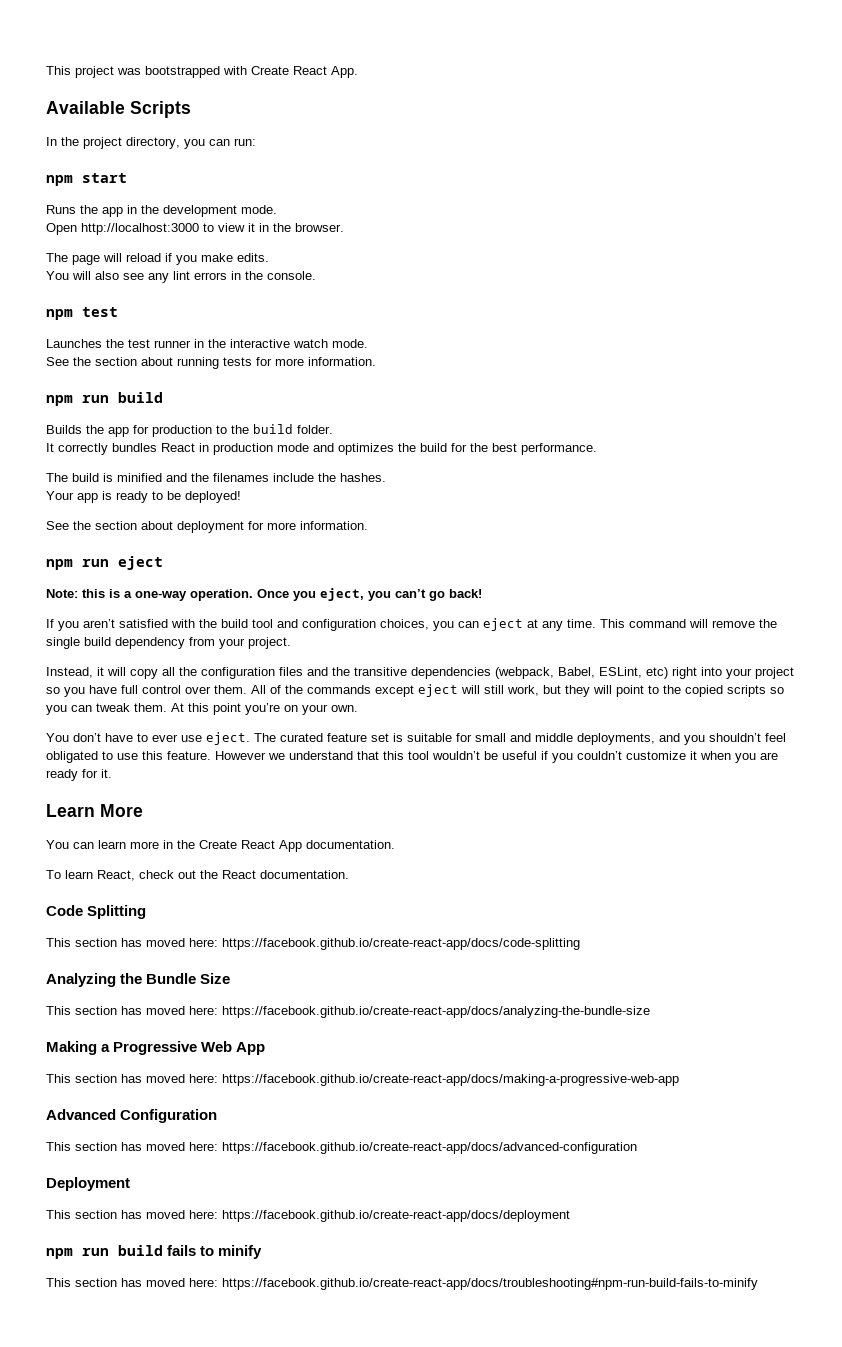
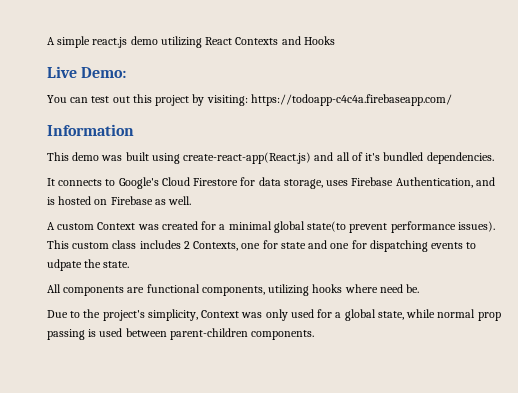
- This project was bootstrapped with Create React App.
- Available Scripts
- In the project directory, you can run:
- npm start
- Runs the app in the development mode.
- Open http://localhost:3000 to view it in the browser.
- The page will reload if you make edits.
- You will also see any lint errors in the console.
- npm test
- Launches the test runner in the interactive watch mode.
- See the section about running tests for more information.
- npm run build
- Builds the app for production to the build folder.
- It correctly bundles React in production mode and optimizes the build for the best performance.
- The build is minified and the filenames include the hashes.
- Your app is ready to be deployed!
- See the section about deployment for more information.
- npm run eject
- Note: this is a one-way operation. Once you eject, you can’t go back!
- If you aren’t satisfied with the build tool and configuration choices, you can eject at any time. This command will remove the single build dependency from your project.
- Instead, it will copy all the configuration files and the transitive dependencies (webpack, Babel, ESLint, etc) right into your project so you have full control over them. All of the commands except eject will still work, but they will point to the copied scripts so you can tweak them. At this point you’re on your own.
- You don’t have to ever use eject. The curated feature set is suitable for small and middle deployments, and you shouldn’t feel obligated to use this feature. However we understand that this tool wouldn’t be useful if you couldn’t customize it when you are ready for it.
- Learn More
- You can learn more in the Create React App documentation.
- To learn React, check out the React documentation.
- Code Splitting
- This section has moved here: https://facebook.github.io/create-react-app/docs/code-splitting
- Analyzing the Bundle Size
- This section has moved here: https://facebook.github.io/create-react-app/docs/analyzing-the-bundle-size
- Making a Progressive Web App
- This section has moved here: https://facebook.github.io/create-react-app/docs/making-a-progressive-web-app
- Advanced Configuration
- This section has moved here: https://facebook.github.io/create-react-app/docs/advanced-configuration
- Deployment
- This section has moved here: https://facebook.github.io/create-react-app/docs/deployment
- npm run build fails to minify
- This section has moved here: https://facebook.github.io/create-react-app/docs/troubleshooting#npm-run-build-fails-to-minify
+ A simple react.js demo utilizing React Contexts and Hooks
+ Live Demo:
+ You can test out this project by visiting: https://todoapp-c4c4a.firebaseapp.com/
+ Information
+ This demo was built using create-react-app(React.js) and all of it's bundled dependencies.
+ It connects to Google's Cloud Firestore for data storage, uses Firebase Authentication, and is hosted on Firebase as well.
+ A custom Context was created for a minimal global state(to prevent performance issues). This custom class includes 2 Contexts, one for state and one for dispatching events to udpate the state.
+ All components are functional components, utilizing hooks where need be.
+ Due to the project's simplicity, Context was only used for a global state, while normal prop passing is used between parent-children components.

